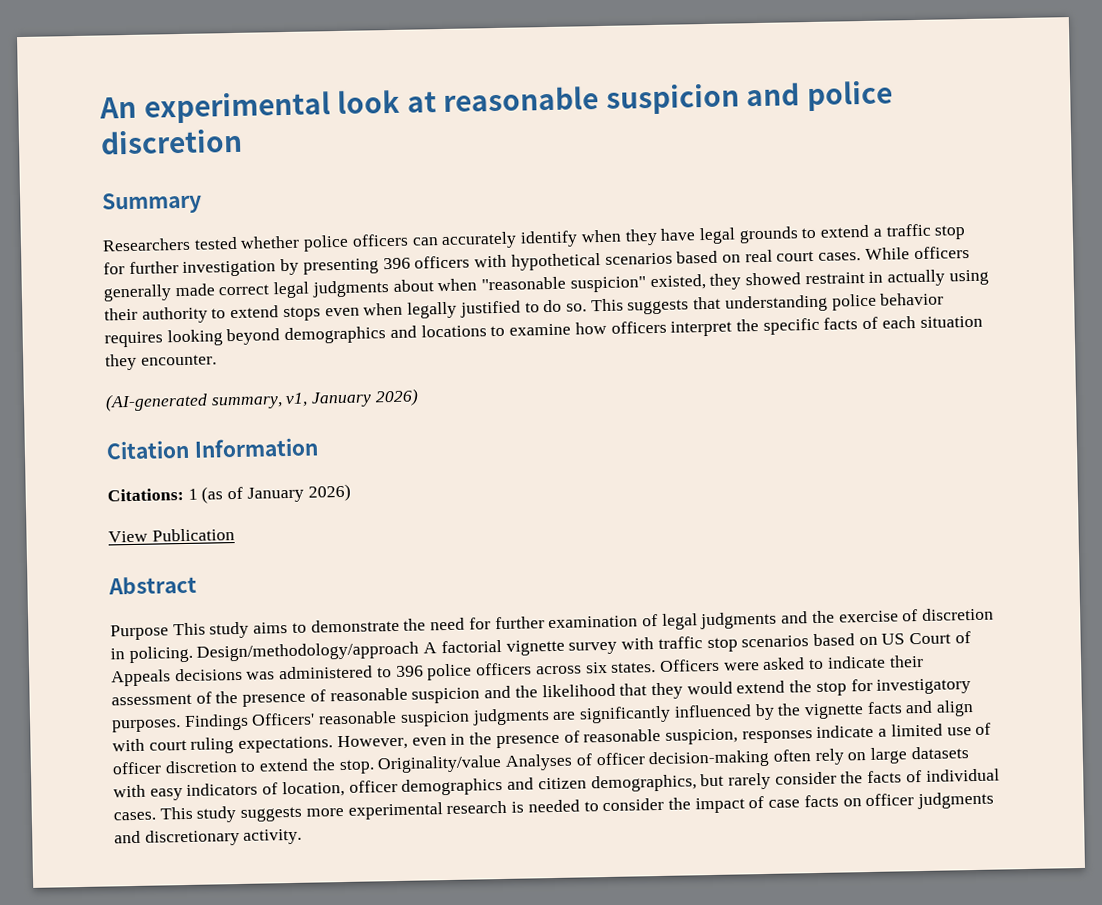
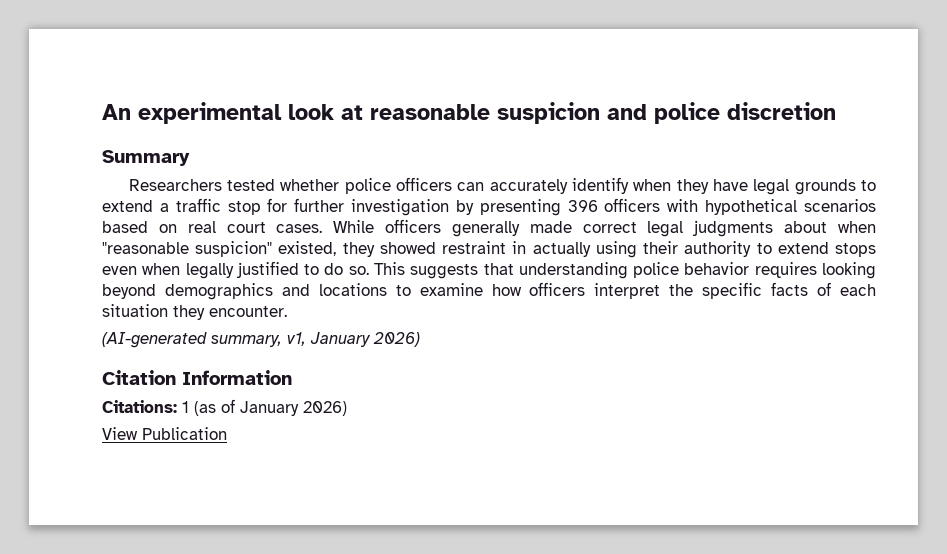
- Abstract
- Purpose This study aims to demonstrate the need for further examination of legal judgments and the exercise of discretion in policing. Design/methodology/approach A factorial vignette survey with traffic stop scenarios based on US Court of Appeals decisions was administered to 396 police officers across six states. Officers were asked to indicate their assessment of the presence of reasonable suspicion and the likelihood that they would extend the stop for investigatory purposes. Findings Officers' reasonable suspicion judgments are significantly influenced by the vignette facts and align with court ruling expectations. However, even in the presence of reasonable suspicion, responses indicate a limited use of officer discretion to extend the stop. Originality/value Analyses of officer decision-making often rely on large datasets with easy indicators of location, officer demographics and citizen demographics, but rarely consider the facts of individual cases. This study suggests more experimental research is needed to consider the impact of case facts on officer judgments and discretionary activity.

